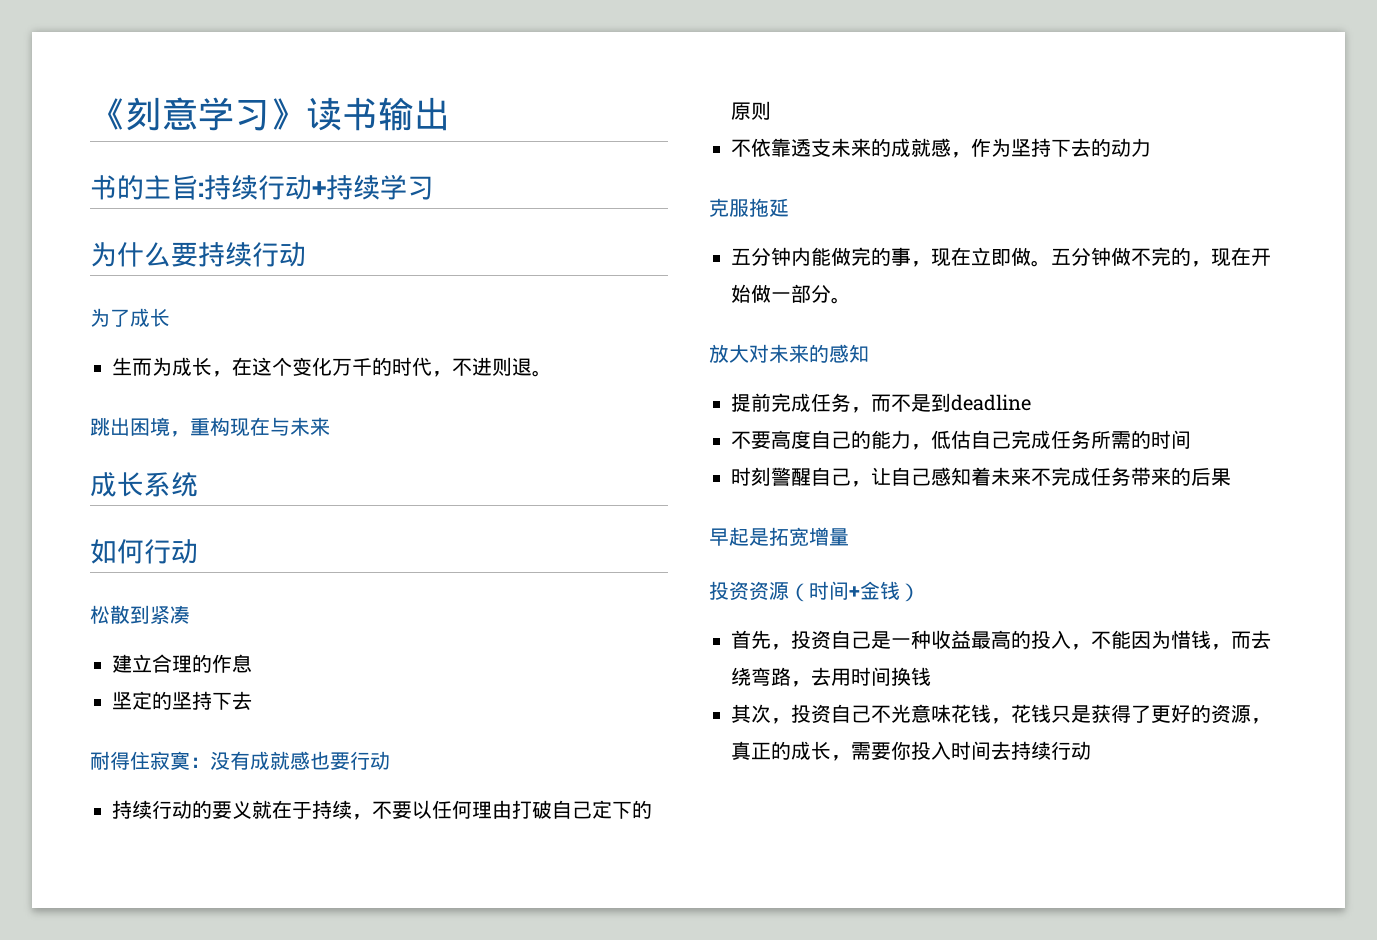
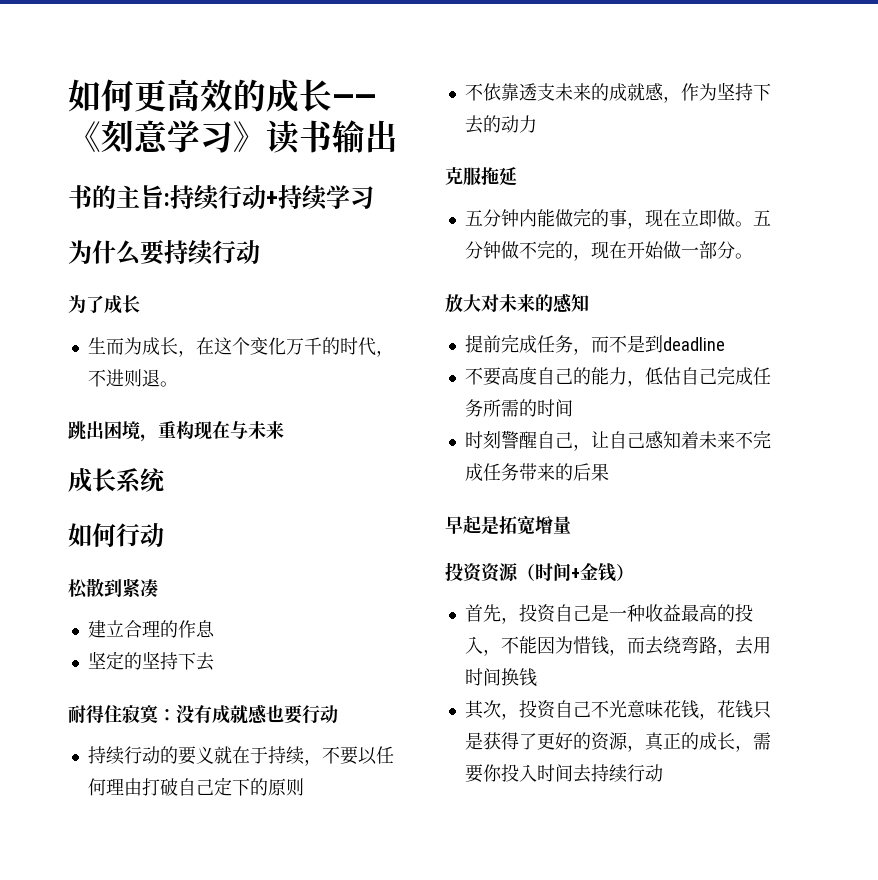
- 《刻意学习》读书输出
+ 如何更高效的成长——《刻意学习》读书输出

